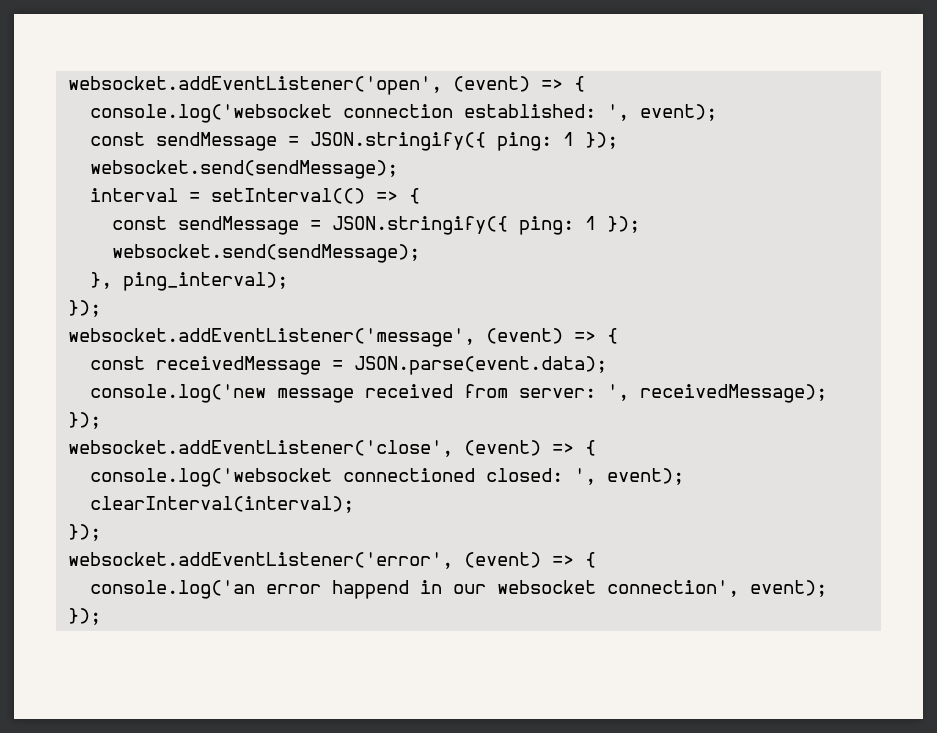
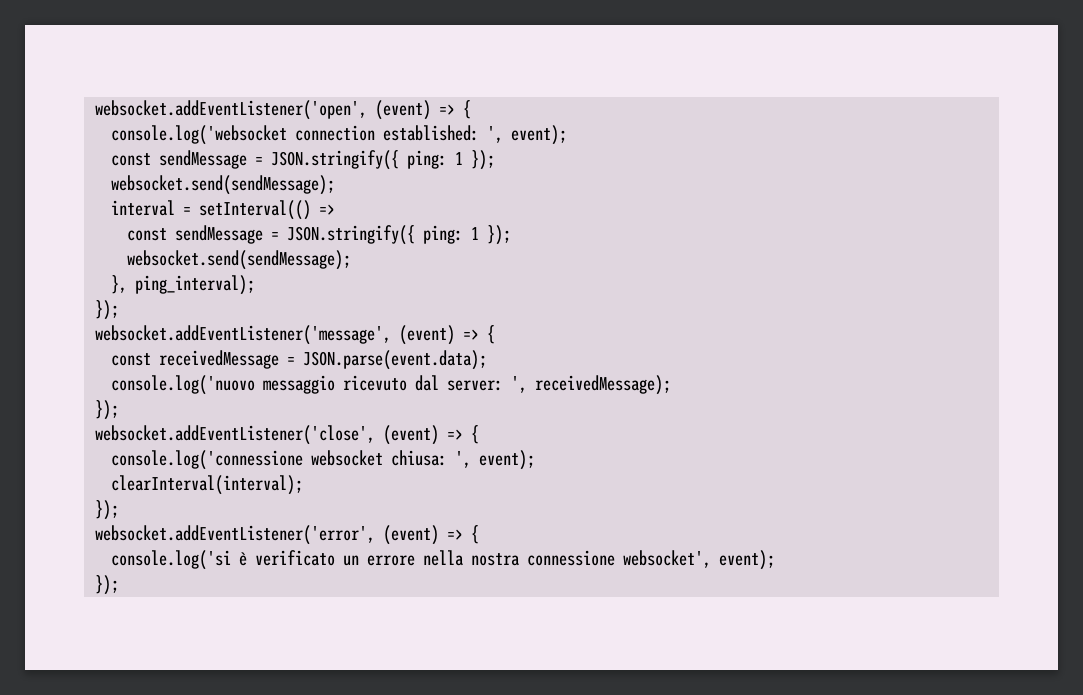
- interval = setInterval(() => {
+ interval = setInterval(() =>
- console.log('new message received from server: ', receivedMessage);
+ console.log('nuovo messaggio ricevuto dal server: ', receivedMessage);
- console.log('websocket connectioned closed: ', event);
+ console.log('connessione websocket chiusa: ', event);
- console.log('an error happend in our websocket connection', event);
+ console.log('si è verificato un errore nella nostra connessione websocket', event);

